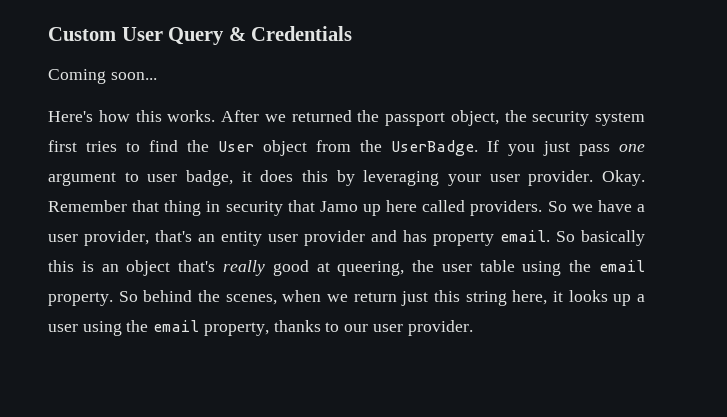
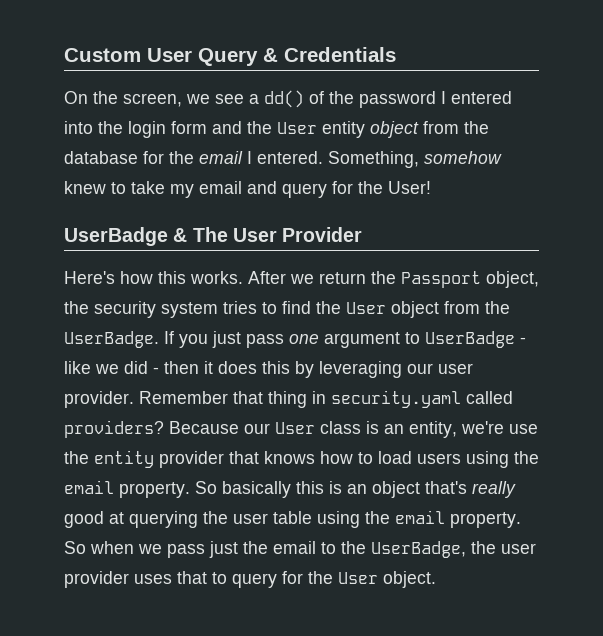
- Coming soon...
+ On the screen, we see a dd() of the password I entered into the login form and the User entity object from the database for the email I entered. Something, somehow knew to take my email and query for the User!
+ UserBadge & The User Provider
- After we returned the passport object, the security system first tries to find the User object from the UserBadge.
+ After we return the Passport object, the security system tries to find the User object from the UserBadge.
- If you just pass one argument to user badge, it does this by leveraging your user provider. Okay.
+ If you just pass one argument to UserBadge - like we did - then it does this by leveraging our user provider.
- Remember that thing in security that Jamo up here called providers. So we have a user provider, that's an entity user provider and has property email.
+ Remember that thing in security.yaml called providers? Because our User class is an entity, we're use the entity provider that knows how to load users using the email property.
- So basically this is an object that's really good at queering, the user table using the email property.
+ So basically this is an object that's really good at querying the user table using the email property.
- So behind the scenes, when we return just this string here, it looks up a user using the email property, thanks to our user provider.
+ So when we pass just the email to the UserBadge, the user provider uses that to query for the User object.

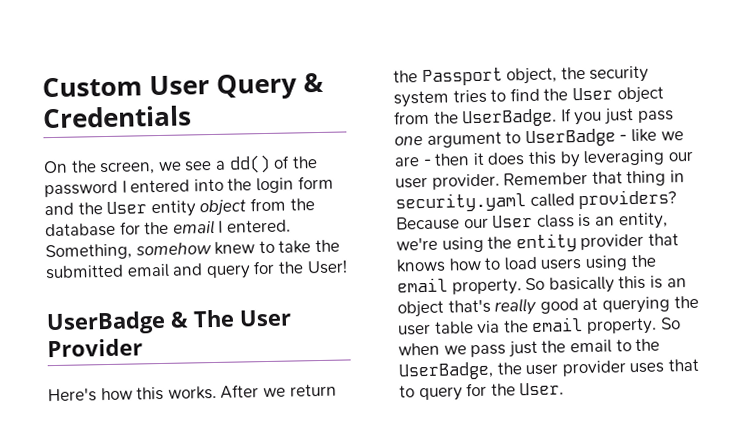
- Something, somehow knew to take my email and query for the User!
+ Something, somehow knew to take the submitted email and query for the User!
- If you just pass one argument to UserBadge - like we did - then it does this by leveraging our user provider.
+ If you just pass one argument to UserBadge - like we are - then it does this by leveraging our user provider.
- Because our User class is an entity, we're use the entity provider that knows how to load users using the email property.
+ Because our User class is an entity, we're using the entity provider that knows how to load users using the email property.
- So basically this is an object that's really good at querying the user table using the email property.
+ So basically this is an object that's really good at querying the user table via the email property.
- So when we pass just the email to the UserBadge, the user provider uses that to query for the User object.
+ So when we pass just the email to the UserBadge, the user provider uses that to query for the User.

